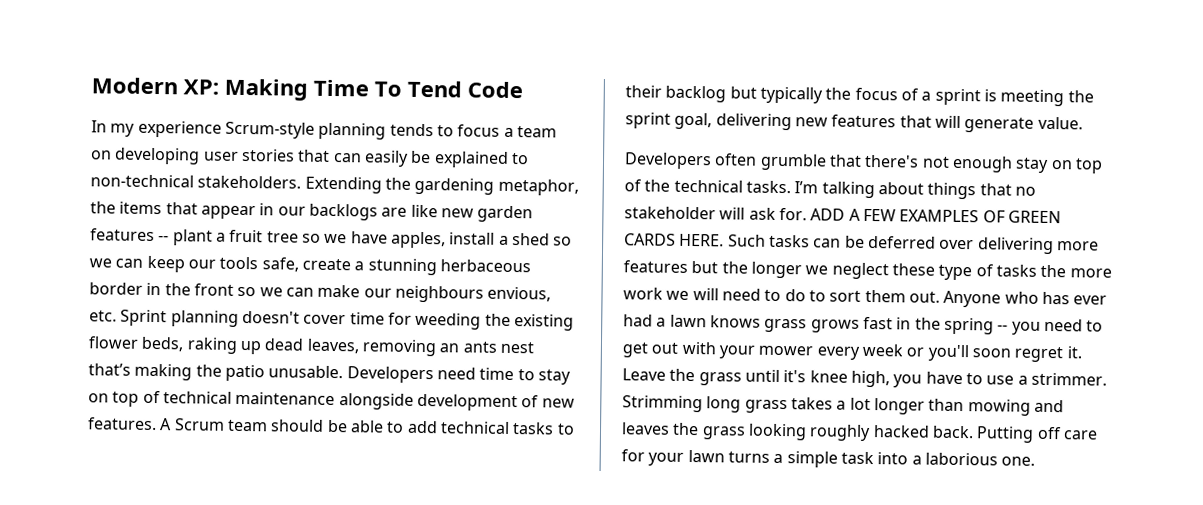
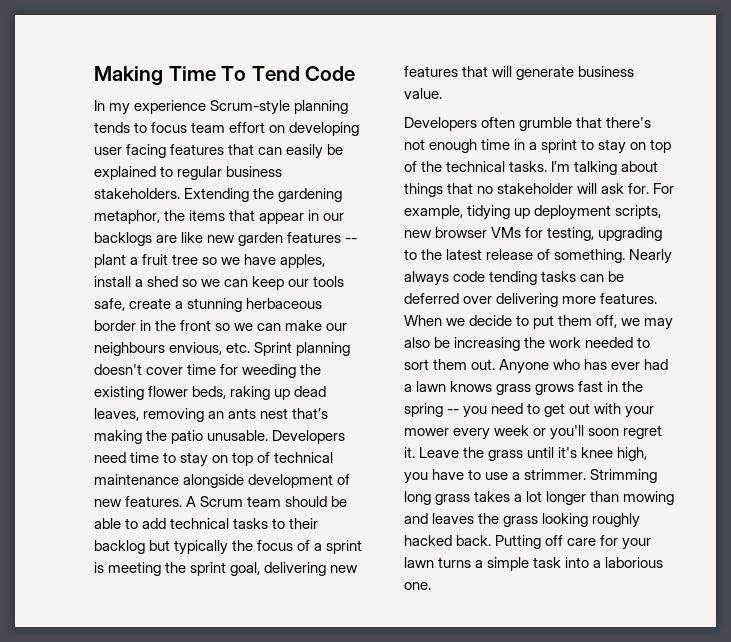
- Modern XP: Making Time To Tend Code
+ Making Time To Tend Code
- In my experience Scrum-style planning tends to focus a team on developing user stories that can easily be explained to non-technical stakeholders.
+ In my experience Scrum-style planning tends to focus team effort on developing user facing features that can easily be explained to regular business stakeholders.
- A Scrum team should be able to add technical tasks to their backlog but typically the focus of a sprint is meeting the sprint goal, delivering new features that will generate value.
+ A Scrum team should be able to add technical tasks to their backlog but typically the focus of a sprint is meeting the sprint goal, delivering new features that will generate business value.
- Developers often grumble that there's not enough stay on top of the technical tasks.
+ Developers often grumble that there's not enough time in a sprint to stay on top of the technical tasks.
- ADD A FEW EXAMPLES OF GREEN CARDS HERE. Such tasks can be deferred over delivering more features but the longer we neglect these type of tasks the more work we will need to do to sort them out.
+ For example, tidying up deployment scripts, new browser VMs for testing, upgrading to the latest release of something. Nearly always code tending tasks can be deferred over delivering more features. When we decide to put them off, we may also be increasing the work needed to sort them out.

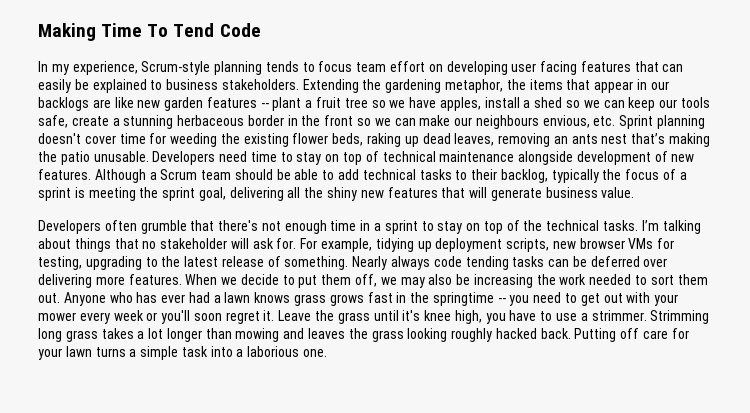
- In my experience Scrum-style planning tends to focus team effort on developing user facing features that can easily be explained to regular business stakeholders.
+ In my experience, Scrum-style planning tends to focus team effort on developing user facing features that can easily be explained to business stakeholders.
- A Scrum team should be able to add technical tasks to their backlog but typically the focus of a sprint is meeting the sprint goal, delivering new features that will generate business value.
+ Although a Scrum team should be able to add technical tasks to their backlog, typically the focus of a sprint is meeting the sprint goal, delivering all the shiny new features that will generate business value.
- Anyone who has ever had a lawn knows grass grows fast in the spring -- you need to get out with your mower every week or you'll soon regret it.
+ Anyone who has ever had a lawn knows grass grows fast in the springtime -- you need to get out with your mower every week or you'll soon regret it.

